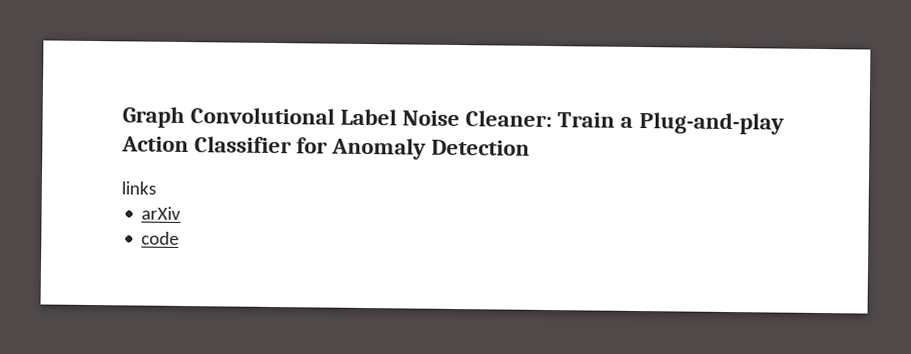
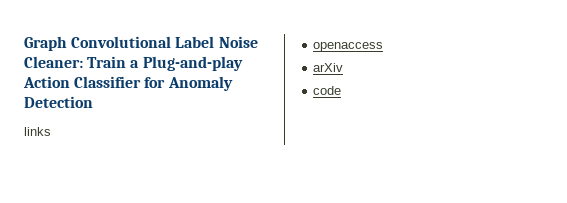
+ openaccess

